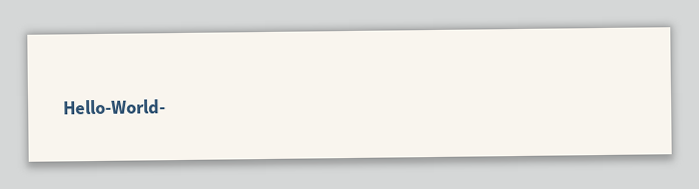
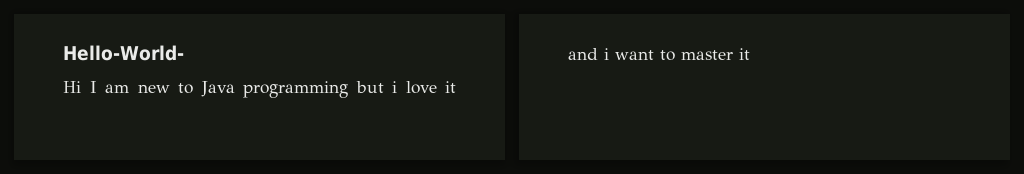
+ Hi I am new to Java programming but i love it and i want to master it

